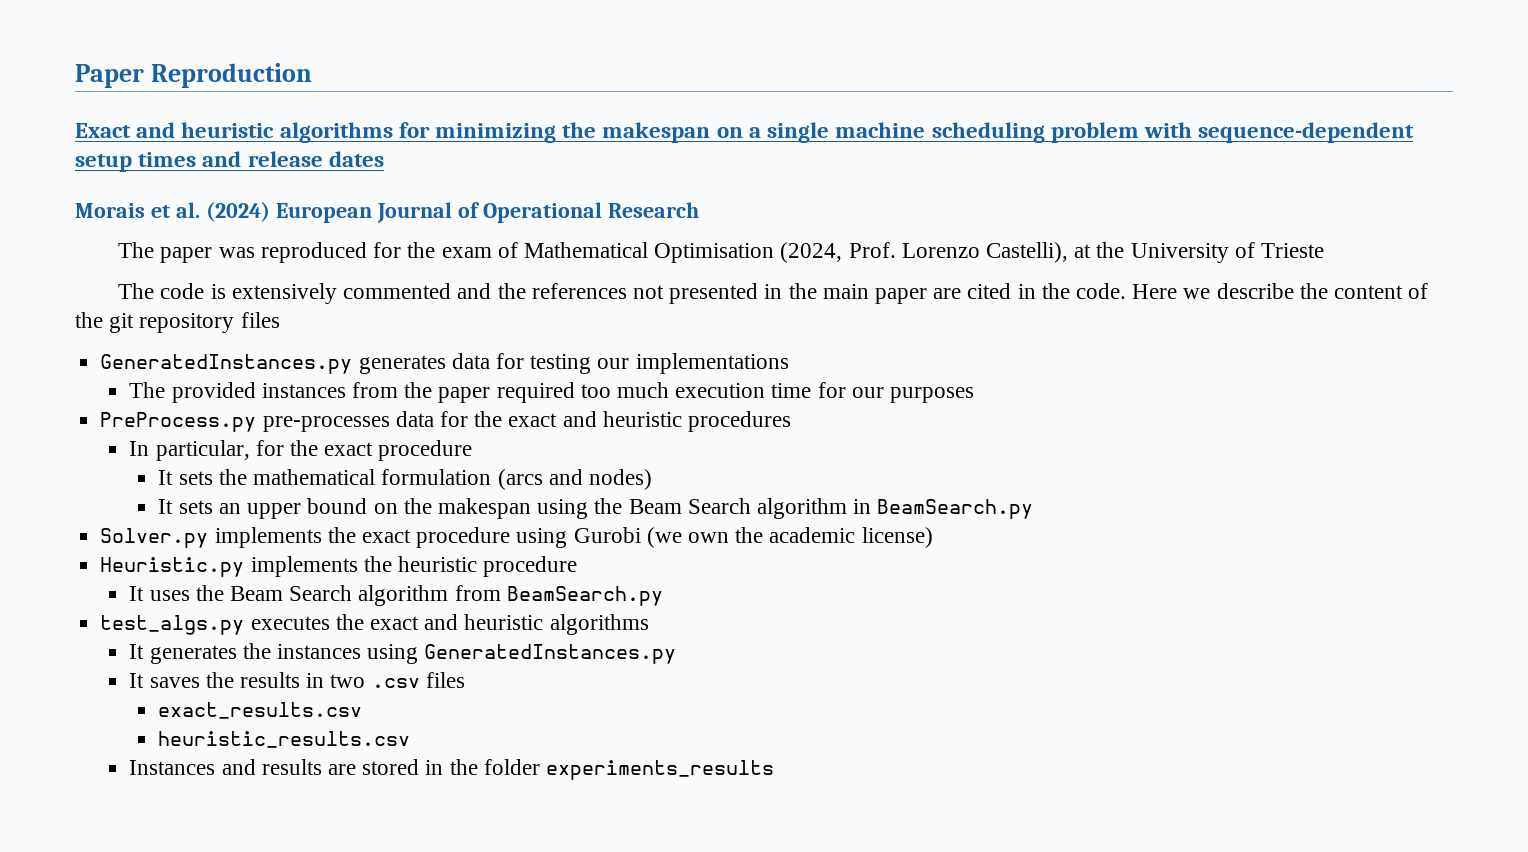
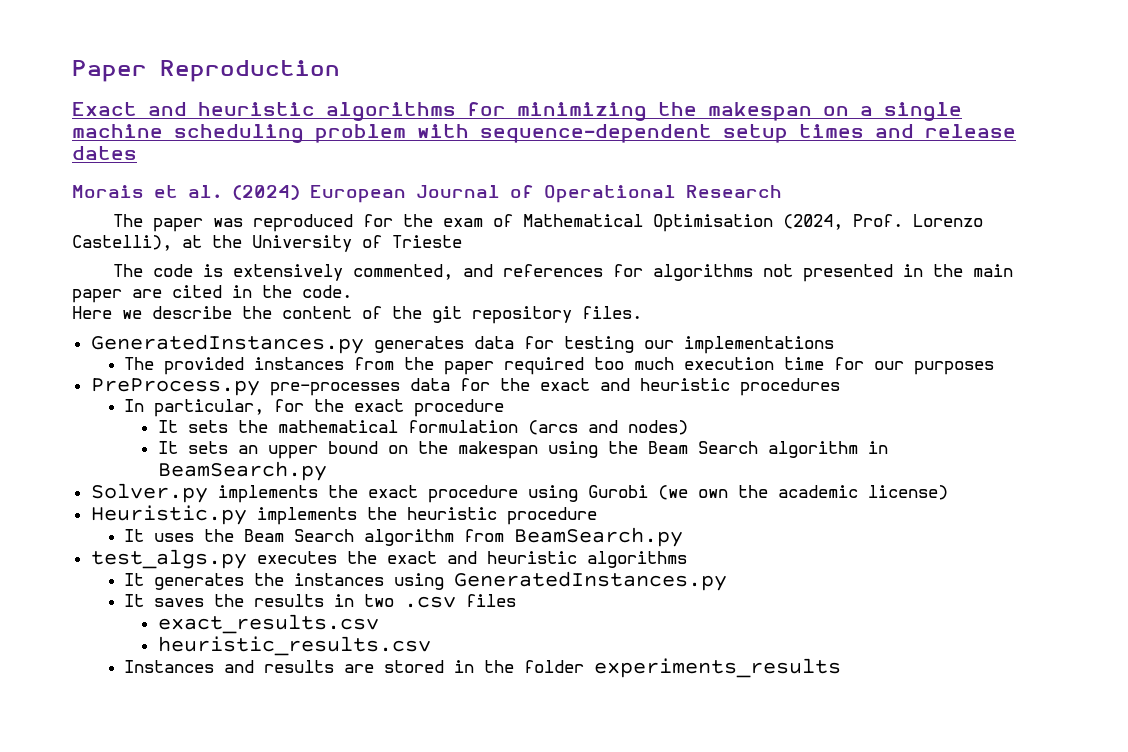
- The code is extensively commented and the references not presented in the main paper are cited in the code. Here we describe the content of the git repository files
+ The code is extensively commented, and references for algorithms not presented in the main paper are cited in the code.
+ Here we describe the content of the git repository files.

